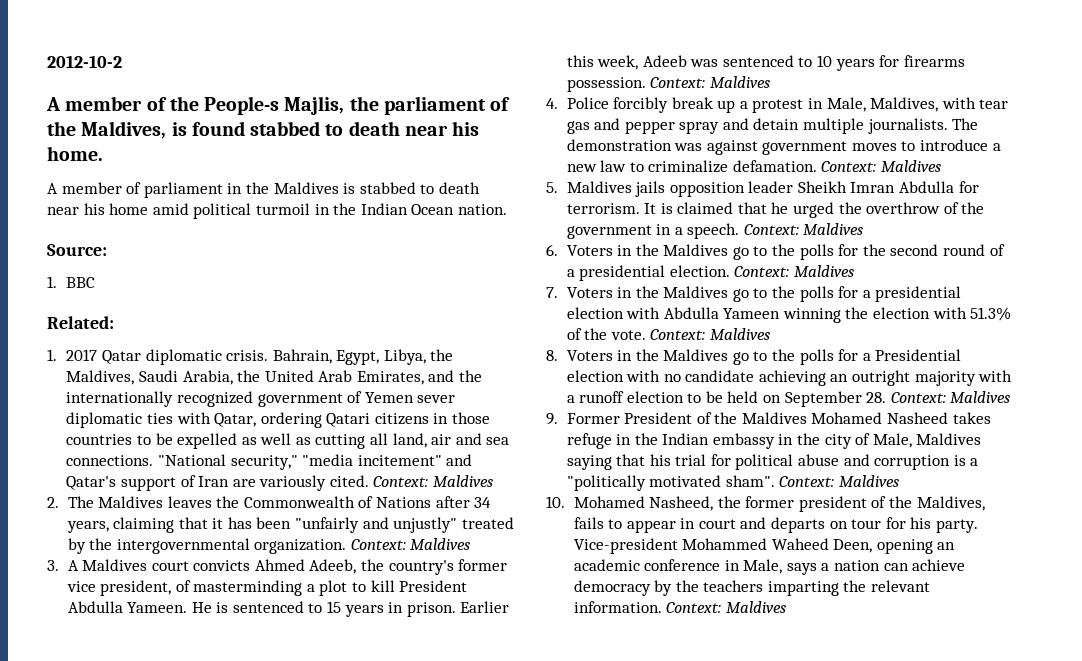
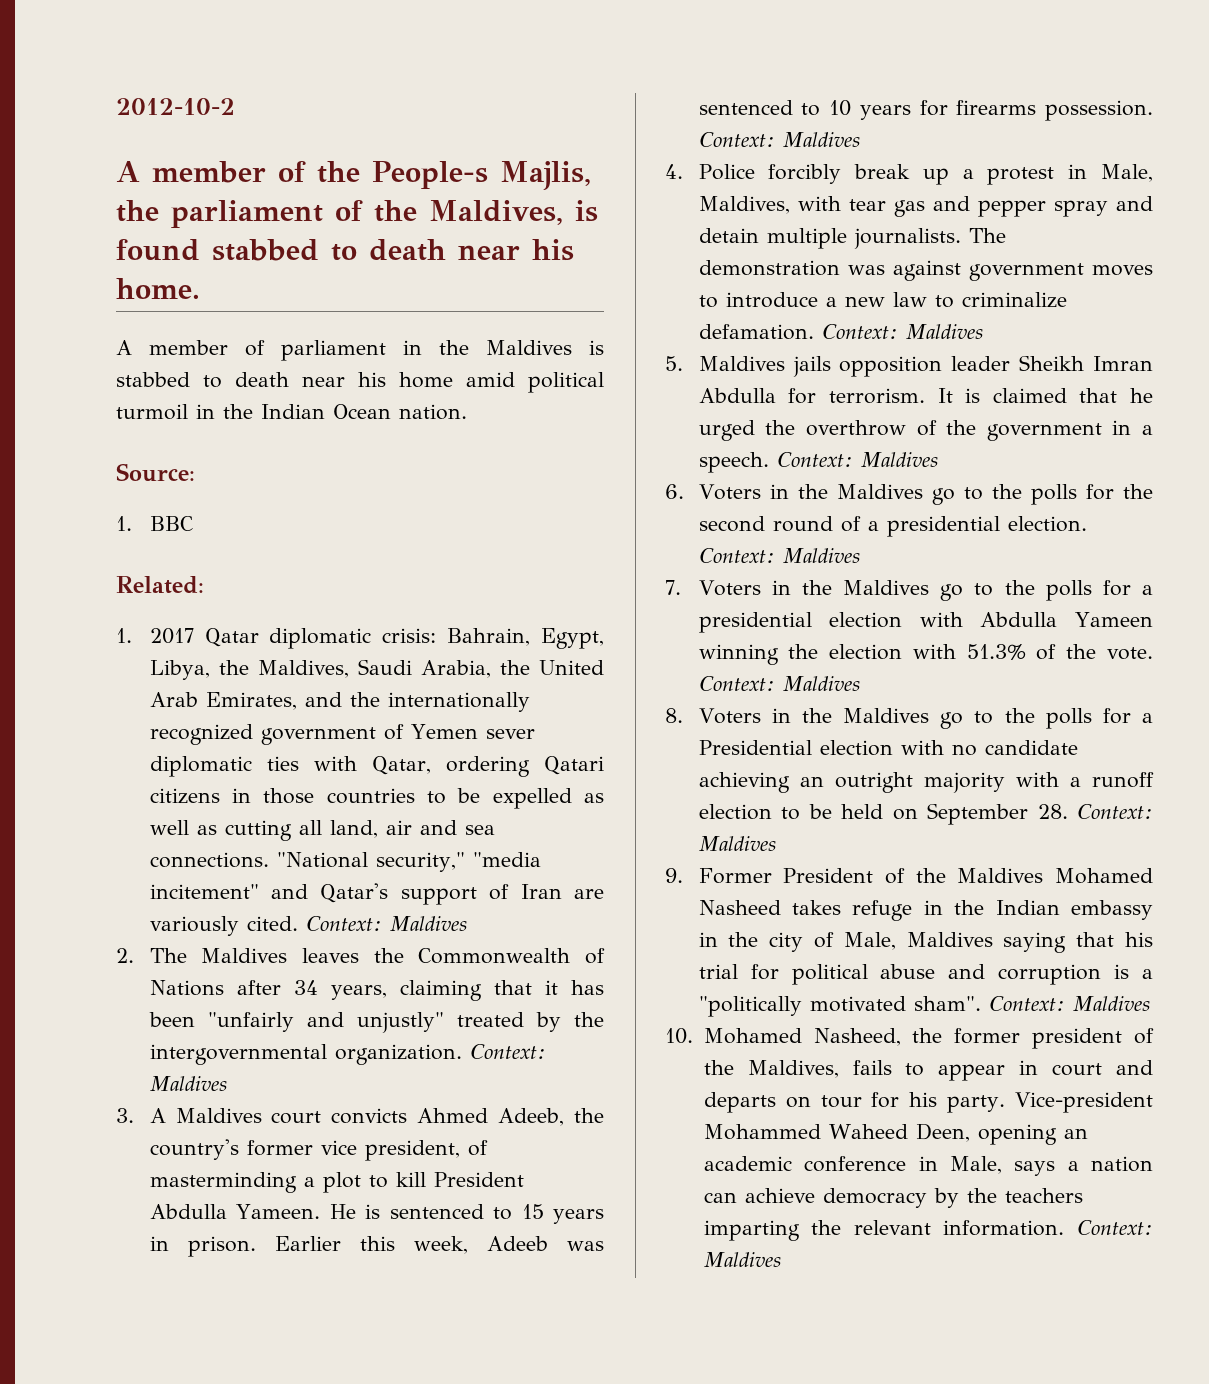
- 1. 2017 Qatar diplomatic crisis. Bahrain, Egypt, Libya, the Maldives, Saudi Arabia, the United Arab Emirates, and the internationally recognized government of Yemen sever diplomatic ties with Qatar, ordering Qatari citizens in those countries to be expelled as well as cutting all land, air and sea connections.
+ 1. 2017 Qatar diplomatic crisis: Bahrain, Egypt, Libya, the Maldives, Saudi Arabia, the United Arab Emirates, and the internationally recognized government of Yemen sever diplomatic ties with Qatar, ordering Qatari citizens in those countries to be expelled as well as cutting all land, air and sea connections.

